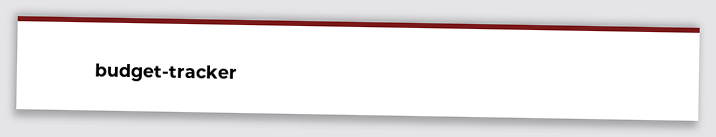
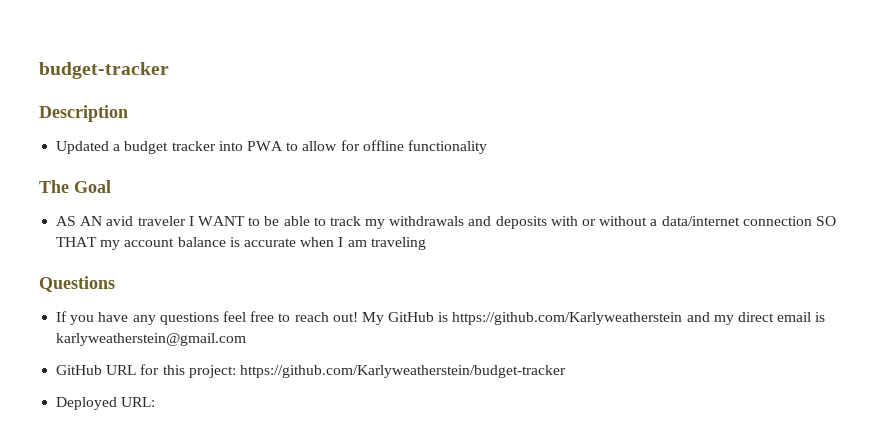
+ Description
+ Updated a budget tracker into PWA to allow for offline functionality
+ The Goal
+ AS AN avid traveler I WANT to be able to track my withdrawals and deposits with or without a data/internet connection SO THAT my account balance is accurate when I am traveling
+ Questions
+ If you have any questions feel free to reach out! My GitHub is https://github.com/Karlyweatherstein and my direct email is karlyweatherstein@gmail.com
+ GitHub URL for this project: https://github.com/Karlyweatherstein/budget-tracker
+ Deployed URL:

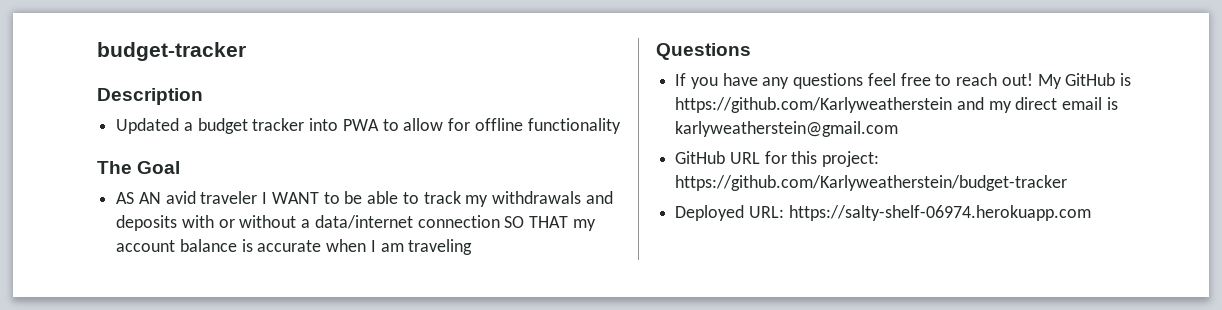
- Deployed URL:
+ Deployed URL: https://salty-shelf-06974.herokuapp.com

